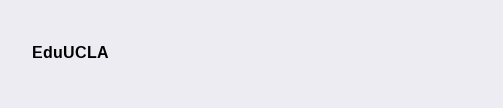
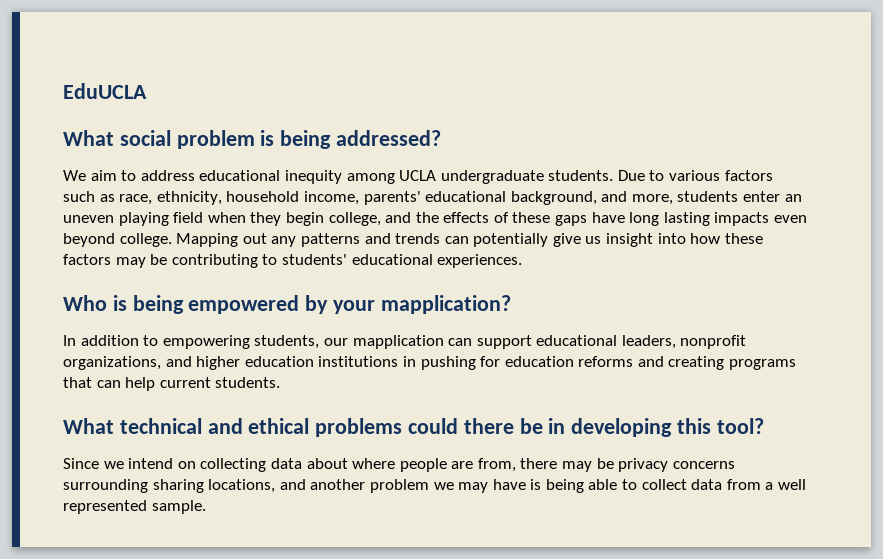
+ What social problem is being addressed?
+ We aim to address educational inequity among UCLA undergraduate students. Due to various factors such as race, ethnicity, household income, parents' educational background, and more, students enter an uneven playing field when they begin college, and the effects of these gaps have long lasting impacts even beyond college. Mapping out any patterns and trends can potentially give us insight into how these factors may be contributing to students' educational experiences.
+ Who is being empowered by your mapplication?
+ In addition to empowering students, our mapplication can support educational leaders, nonprofit organizations, and higher education institutions in pushing for education reforms and creating programs that can help current students.
+ What technical and ethical problems could there be in developing this tool?
+ Since we intend on collecting data about where people are from, there may be privacy concerns surrounding sharing locations, and another problem we may have is being able to collect data from a well represented sample.

